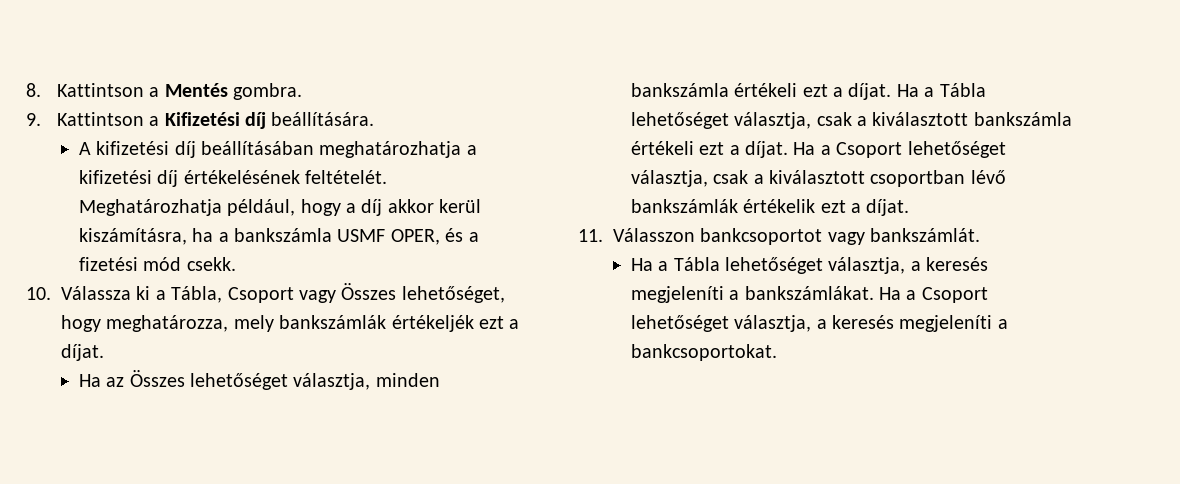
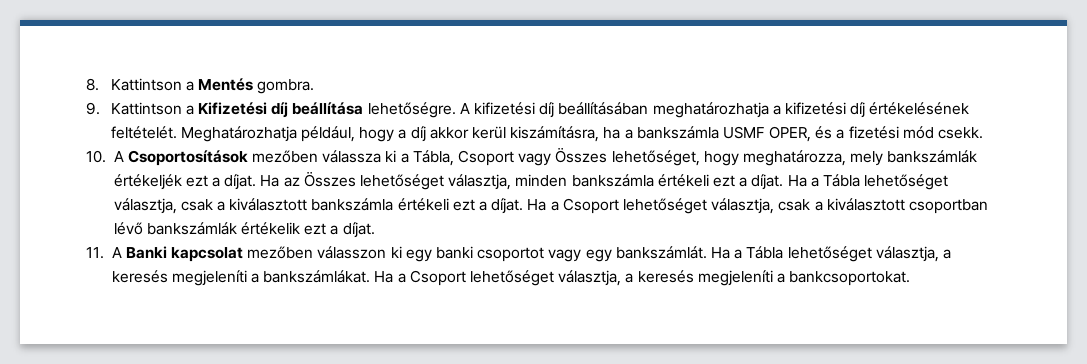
- 9. Kattintson a Kifizetési díj beállítására.
- A kifizetési díj beállításában meghatározhatja a kifizetési díj értékelésének feltételét.
+ 9. Kattintson a Kifizetési díj beállítása lehetőségre. A kifizetési díj beállításában meghatározhatja a kifizetési díj értékelésének feltételét.
- 10. Válassza ki a Tábla, Csoport vagy Összes lehetőséget, hogy meghatározza, mely bankszámlák értékeljék ezt a díjat.
- Ha az Összes lehetőséget választja, minden bankszámla értékeli ezt a díjat.
+ 10. A Csoportosítások mezőben válassza ki a Tábla, Csoport vagy Összes lehetőséget, hogy meghatározza, mely bankszámlák értékeljék ezt a díjat. Ha az Összes lehetőséget választja, minden bankszámla értékeli ezt a díjat.
- 11. Válasszon bankcsoportot vagy bankszámlát.
- Ha a Tábla lehetőséget választja, a keresés megjeleníti a bankszámlákat.
+ 11. A Banki kapcsolat mezőben válasszon ki egy banki csoportot vagy egy bankszámlát. Ha a Tábla lehetőséget választja, a keresés megjeleníti a bankszámlákat.

